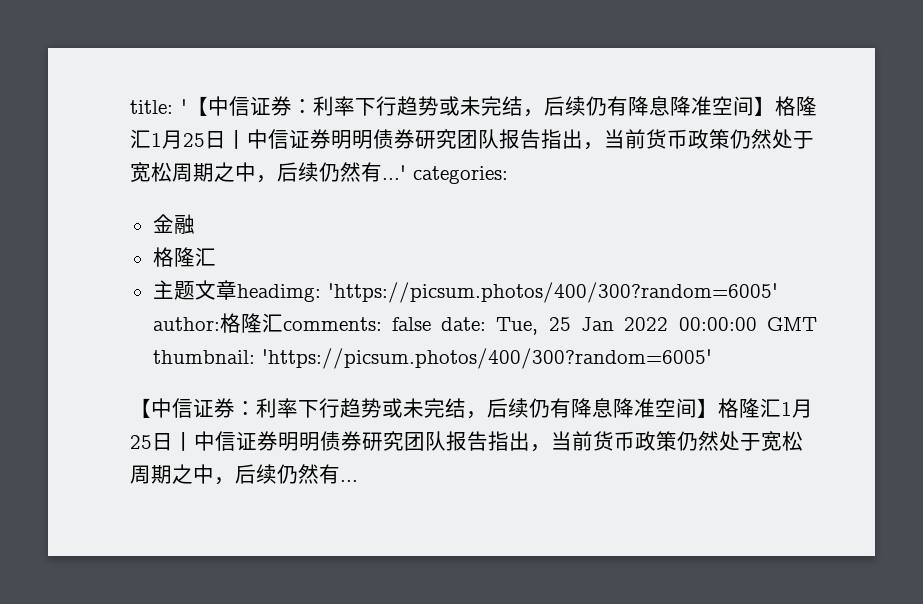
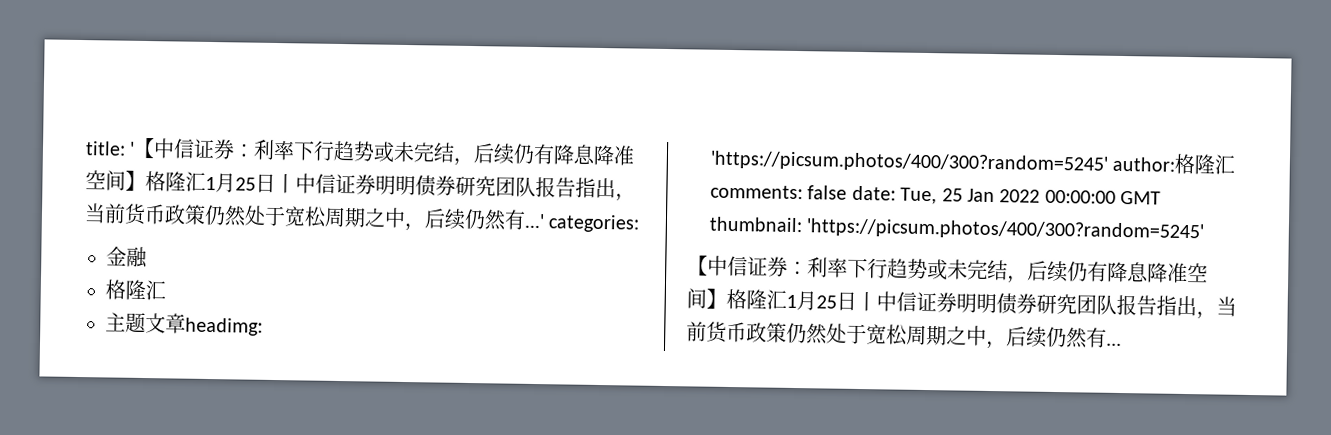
- 主题文章headimg: 'https://picsum.photos/400/300?random=6005' author:格隆汇comments: false date: Tue, 25 Jan 2022 00:00:00 GMT thumbnail: 'https://picsum.photos/400/300?random=6005'
+ 主题文章headimg: 'https://picsum.photos/400/300?random=5245' author:格隆汇comments: false date: Tue, 25 Jan 2022 00:00:00 GMT thumbnail: 'https://picsum.photos/400/300?random=5245'

